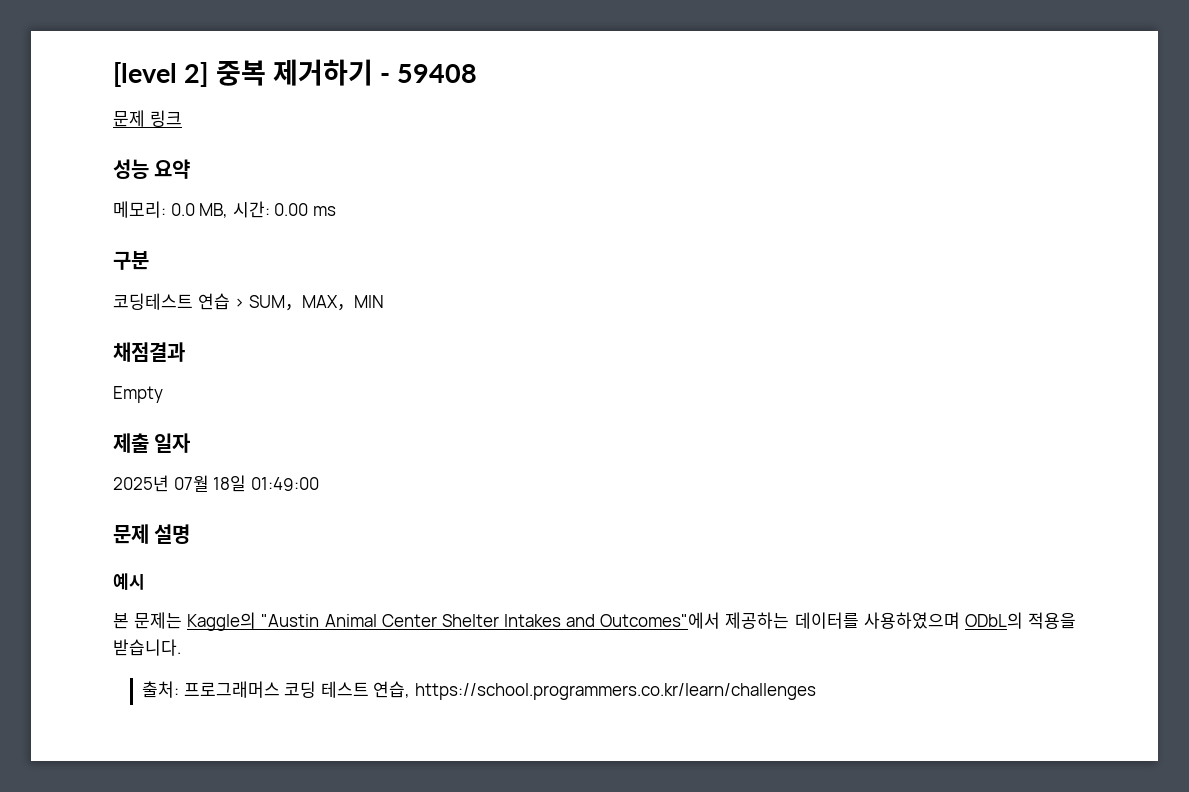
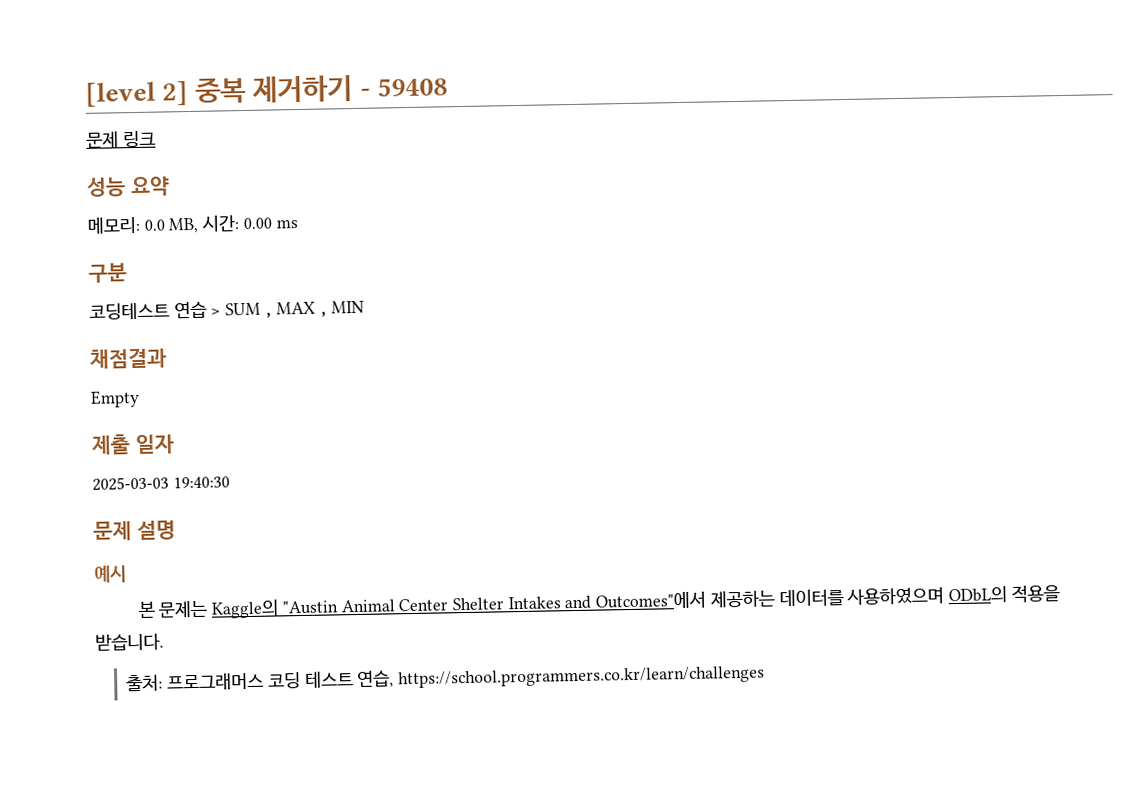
- 2025년 07월 18일 01:49:00
+ 2025-03-03 19:40:30

